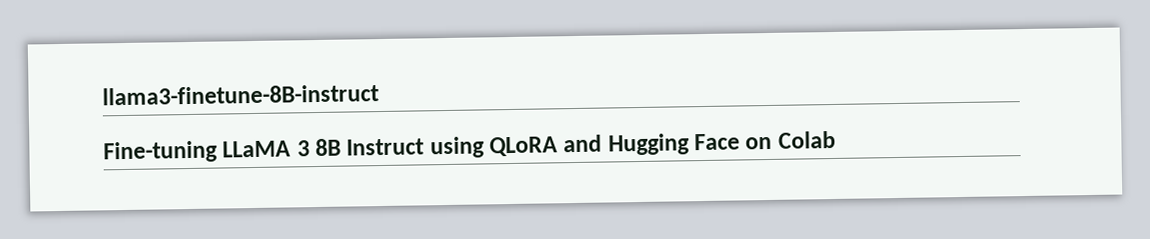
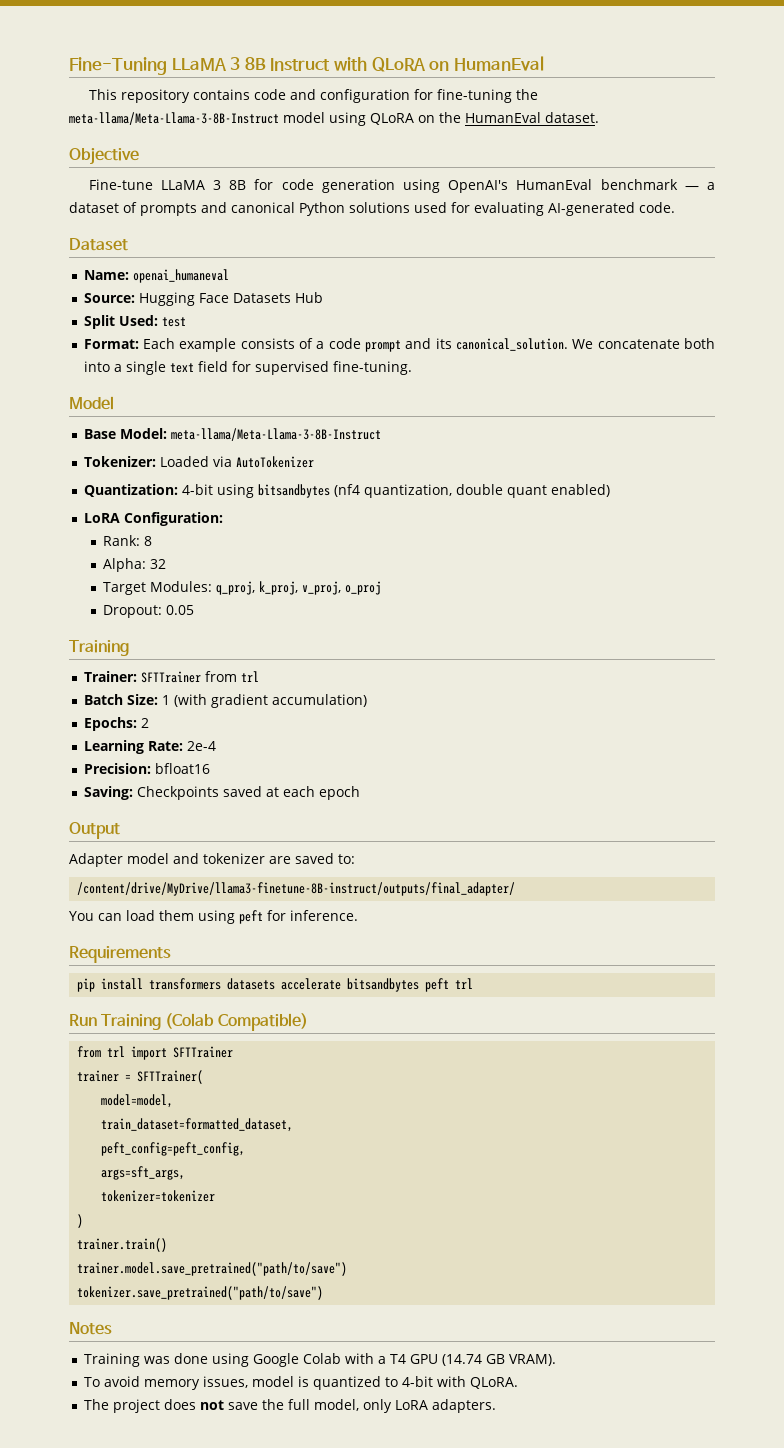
- llama3-finetune-8B-instruct
- Fine-tuning LLaMA 3 8B Instruct using QLoRA and Hugging Face on Colab
+ Fine-Tuning LLaMA 3 8B Instruct with QLoRA on HumanEval
+ This repository contains code and configuration for fine-tuning the meta-llama/Meta-Llama-3-8B-Instruct model using QLoRA on the HumanEval dataset.
+ Objective
+ Fine-tune LLaMA 3 8B for code generation using OpenAI's HumanEval benchmark — a dataset of prompts and canonical Python solutions used for evaluating AI-generated code.
+ Dataset
+ Name: openai_humaneval
+ Source: Hugging Face Datasets Hub
+ Split Used: test
+ Format: Each example consists of a code prompt and its canonical_solution. We concatenate both into a single text field for supervised fine-tuning.
+ Model
+ Base Model: meta-llama/Meta-Llama-3-8B-Instruct
+ Tokenizer: Loaded via AutoTokenizer
+ Quantization: 4-bit using bitsandbytes (nf4 quantization, double quant enabled)
+ LoRA Configuration:
+ Rank: 8
+ Alpha: 32
+ Target Modules: q_proj, k_proj, v_proj, o_proj
+ Dropout: 0.05
+ Training
+ Trainer: SFTTrainer from trl
+ Batch Size: 1 (with gradient accumulation)
+ Epochs: 2
+ Learning Rate: 2e-4
+ Precision: bfloat16
+ Saving: Checkpoints saved at each epoch
+ Output
+ Adapter model and tokenizer are saved to:
+ /content/drive/MyDrive/llama3-finetune-8B-instruct/outputs/final_adapter/
+ You can load them using peft for inference.
+ Requirements
+ pip install transformers datasets accelerate bitsandbytes peft trl
+ Run Training (Colab Compatible)
+ from trl import SFTTrainer
+ trainer = SFTTrainer(
+ model=model,
+ train_dataset=formatted_dataset,
+ peft_config=peft_config,
+ args=sft_args,
+ tokenizer=tokenizer
+ )
+ trainer.train()
+ trainer.model.save_pretrained("path/to/save")
+ tokenizer.save_pretrained("path/to/save")
+ Notes
+ Training was done using Google Colab with a T4 GPU (14.74 GB VRAM).
+ To avoid memory issues, model is quantized to 4-bit with QLoRA.
+ The project does not save the full model, only LoRA adapters.

